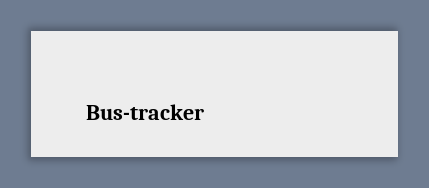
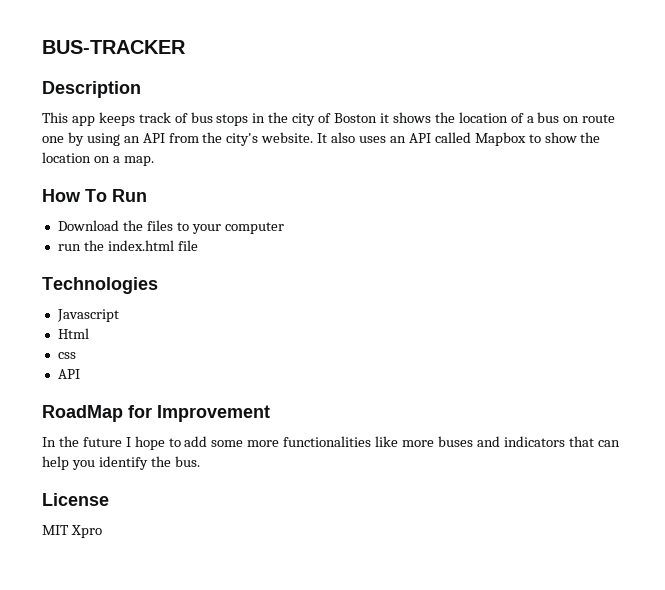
- Bus-tracker
+ BUS-TRACKER
+ Description
+ This app keeps track of bus stops in the city of Boston it shows the location of a bus on route one by using an API from the city's website. It also uses an API called Mapbox to show the location on a map.
+ How To Run
+ Download the files to your computer
+ run the index.html file
+ Technologies
+ Javascript
+ Html
+ css
+ API
+ RoadMap for Improvement
+ In the future I hope to add some more functionalities like more buses and indicators that can help you identify the bus.
+ License
+ MIT Xpro

